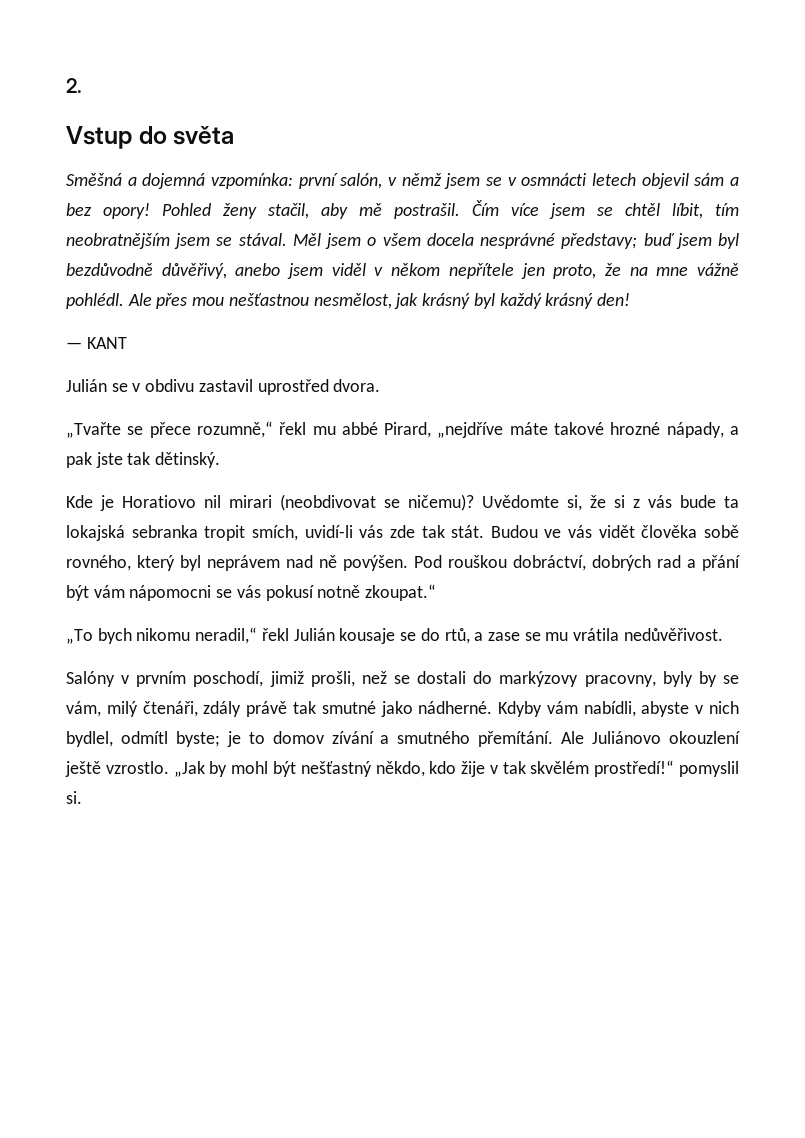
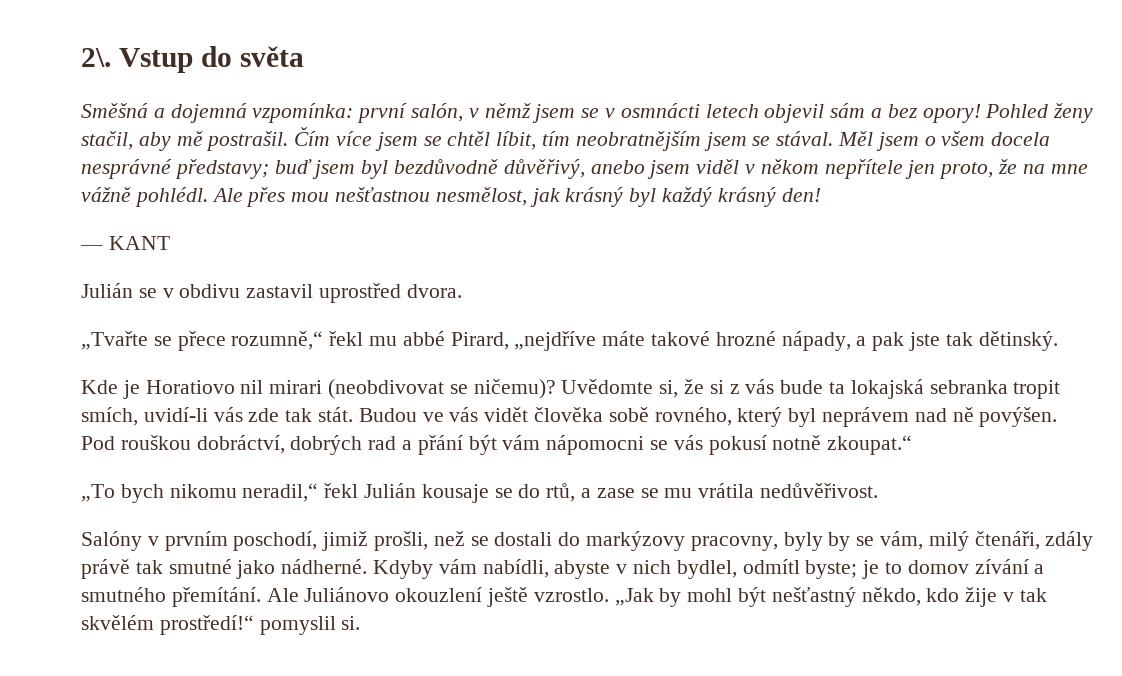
- 2.
- Vstup do světa
+ 2\. Vstup do světa

